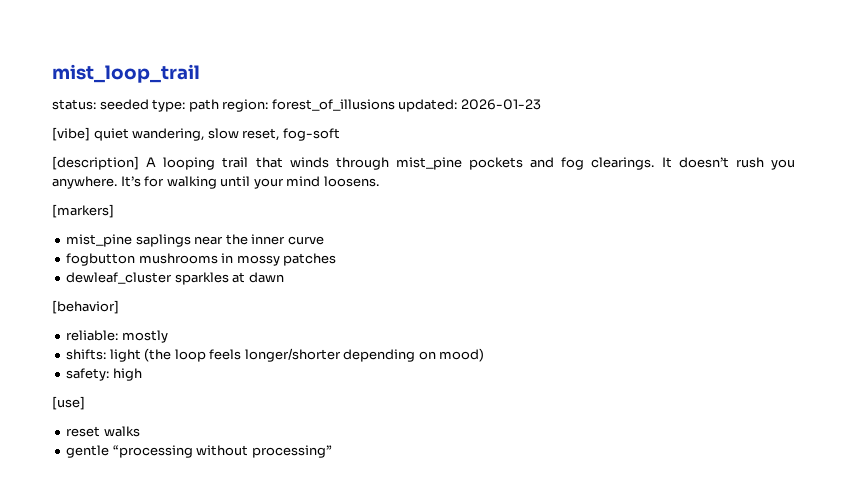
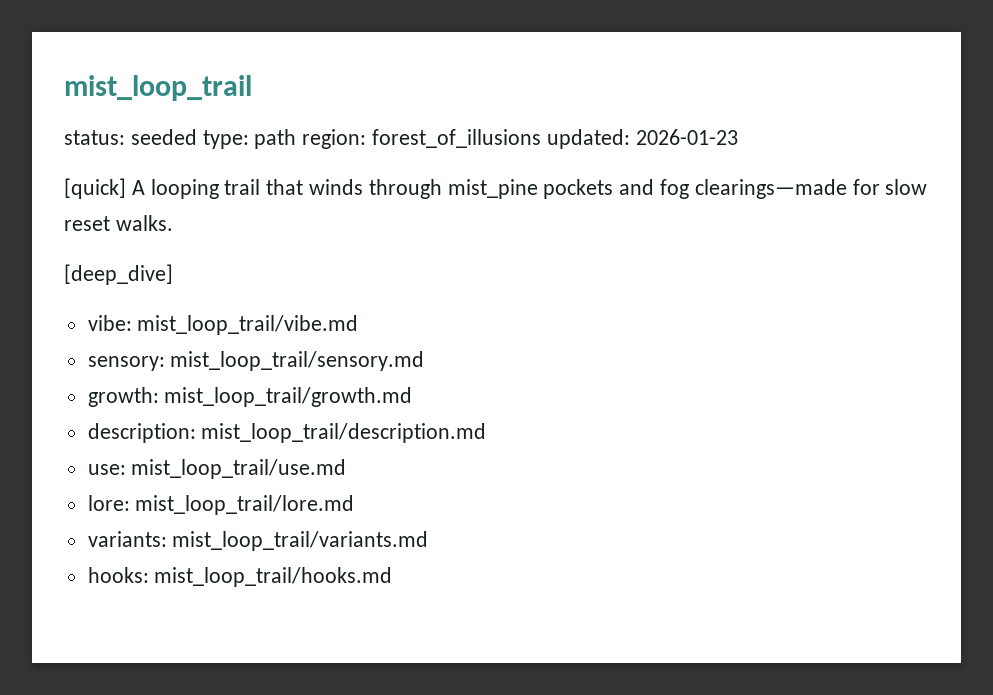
- [vibe] quiet wandering, slow reset, fog-soft
- [description] A looping trail that winds through mist_pine pockets and fog clearings. It doesn’t rush you anywhere. It’s for walking until your mind loosens.
- [markers]
- mist_pine saplings near the inner curve
- fogbutton mushrooms in mossy patches
- dewleaf_cluster sparkles at dawn
- [behavior]
- reliable: mostly
- shifts: light (the loop feels longer/shorter depending on mood)
- safety: high
- [use]
- reset walks
- gentle “processing without processing”
+ [quick] A looping trail that winds through mist_pine pockets and fog clearings—made for slow reset walks.
+ [deep_dive]
+ vibe: mist_loop_trail/vibe.md
+ sensory: mist_loop_trail/sensory.md
+ growth: mist_loop_trail/growth.md
+ description: mist_loop_trail/description.md
+ use: mist_loop_trail/use.md
+ lore: mist_loop_trail/lore.md
+ variants: mist_loop_trail/variants.md
+ hooks: mist_loop_trail/hooks.md

